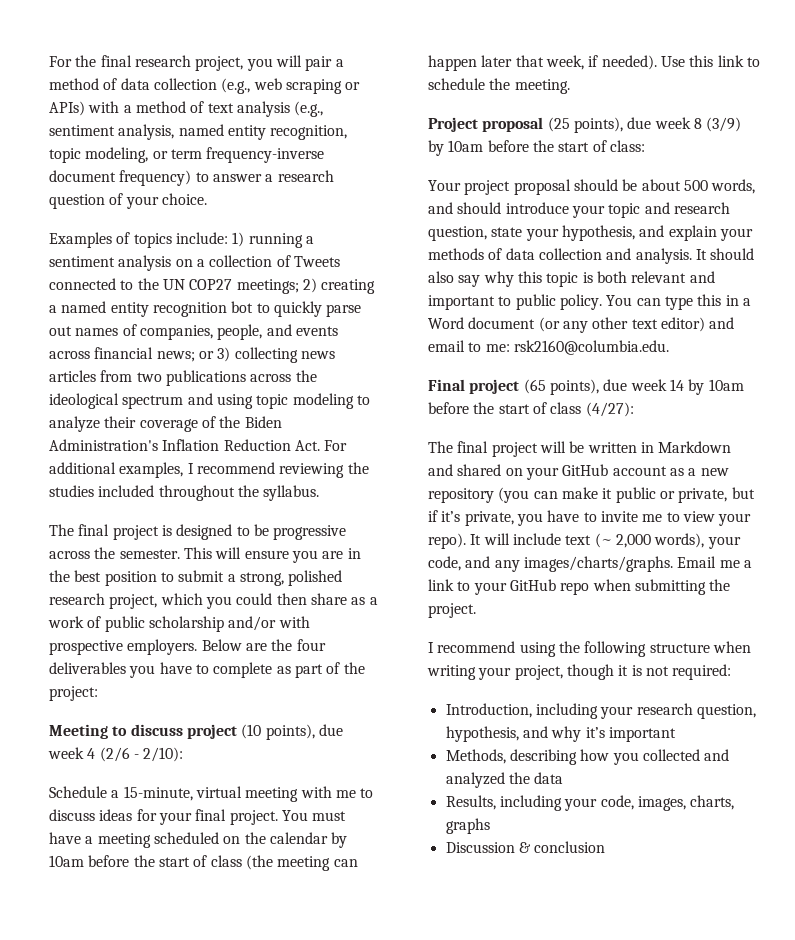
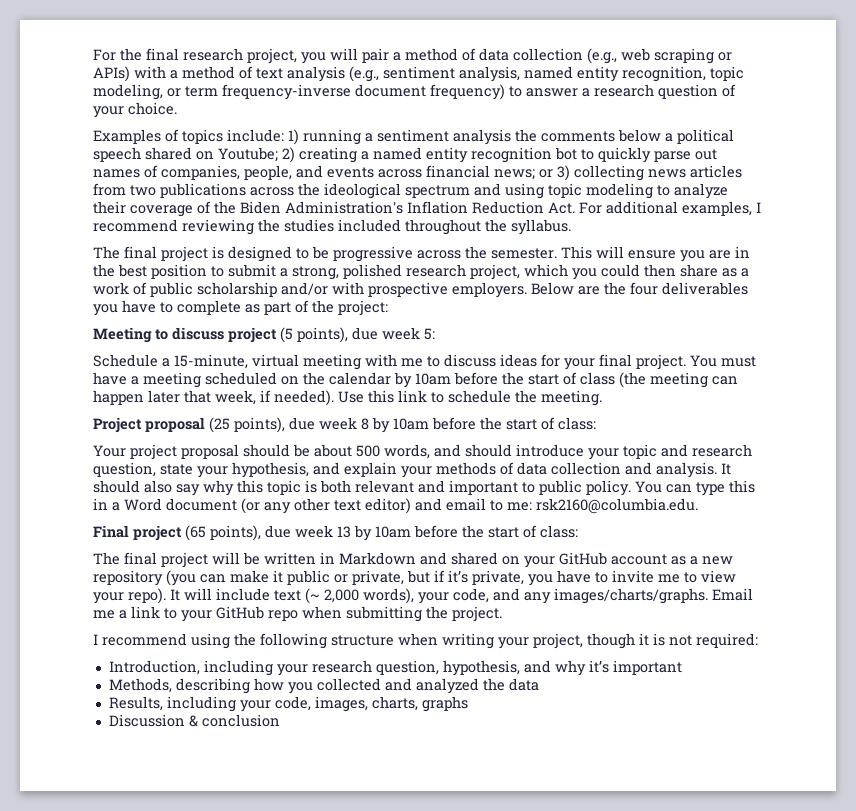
- 1) running a sentiment analysis on a collection of Tweets connected to the UN COP27 meetings;
+ 1) running a sentiment analysis the comments below a political speech shared on Youtube;
- Meeting to discuss project (10 points), due week 4 (2/6 - 2/10):
+ Meeting to discuss project (5 points), due week 5:
- Project proposal (25 points), due week 8 (3/9) by 10am before the start of class:
+ Project proposal (25 points), due week 8 by 10am before the start of class:
- Final project (65 points), due week 14 by 10am before the start of class (4/27):
+ Final project (65 points), due week 13 by 10am before the start of class:

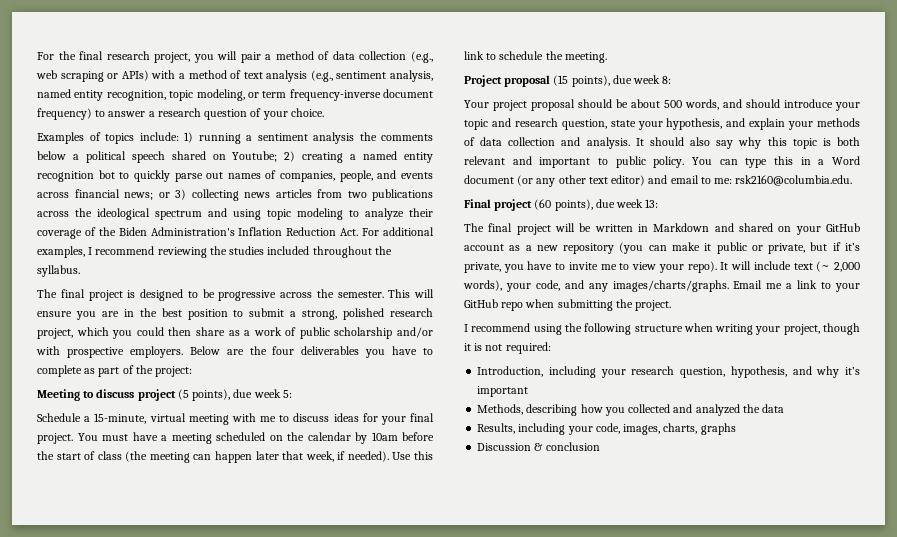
- Project proposal (25 points), due week 8 by 10am before the start of class:
+ Project proposal (15 points), due week 8:
- Final project (65 points), due week 13 by 10am before the start of class:
+ Final project (60 points), due week 13:

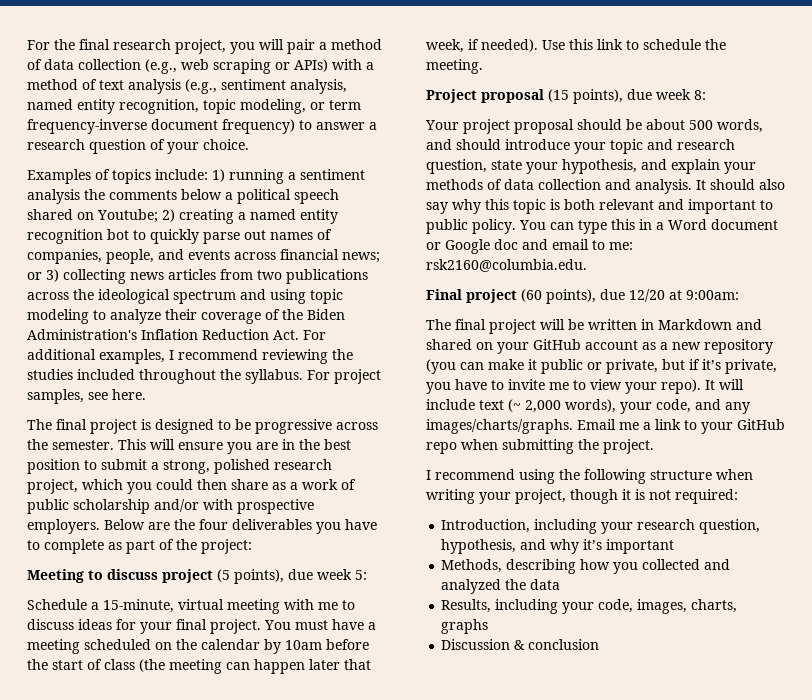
+ For project samples, see here.
- You can type this in a Word document (or any other text editor) and email to me: rsk2160@columbia.edu.
+ You can type this in a Word document or Google doc and email to me: rsk2160@columbia.edu.
- Final project (60 points), due week 13:
+ Final project (60 points), due 12/20 at 9:00am:

